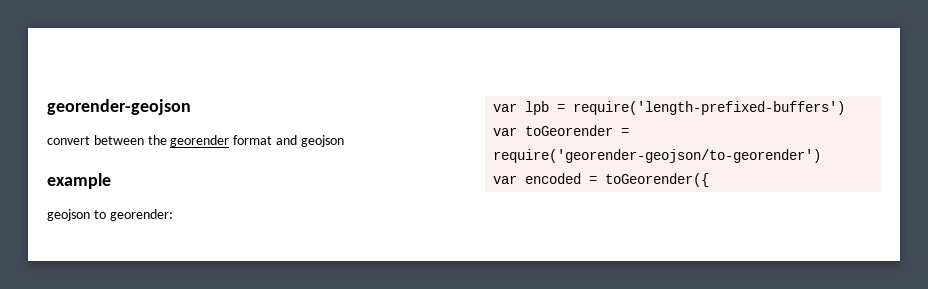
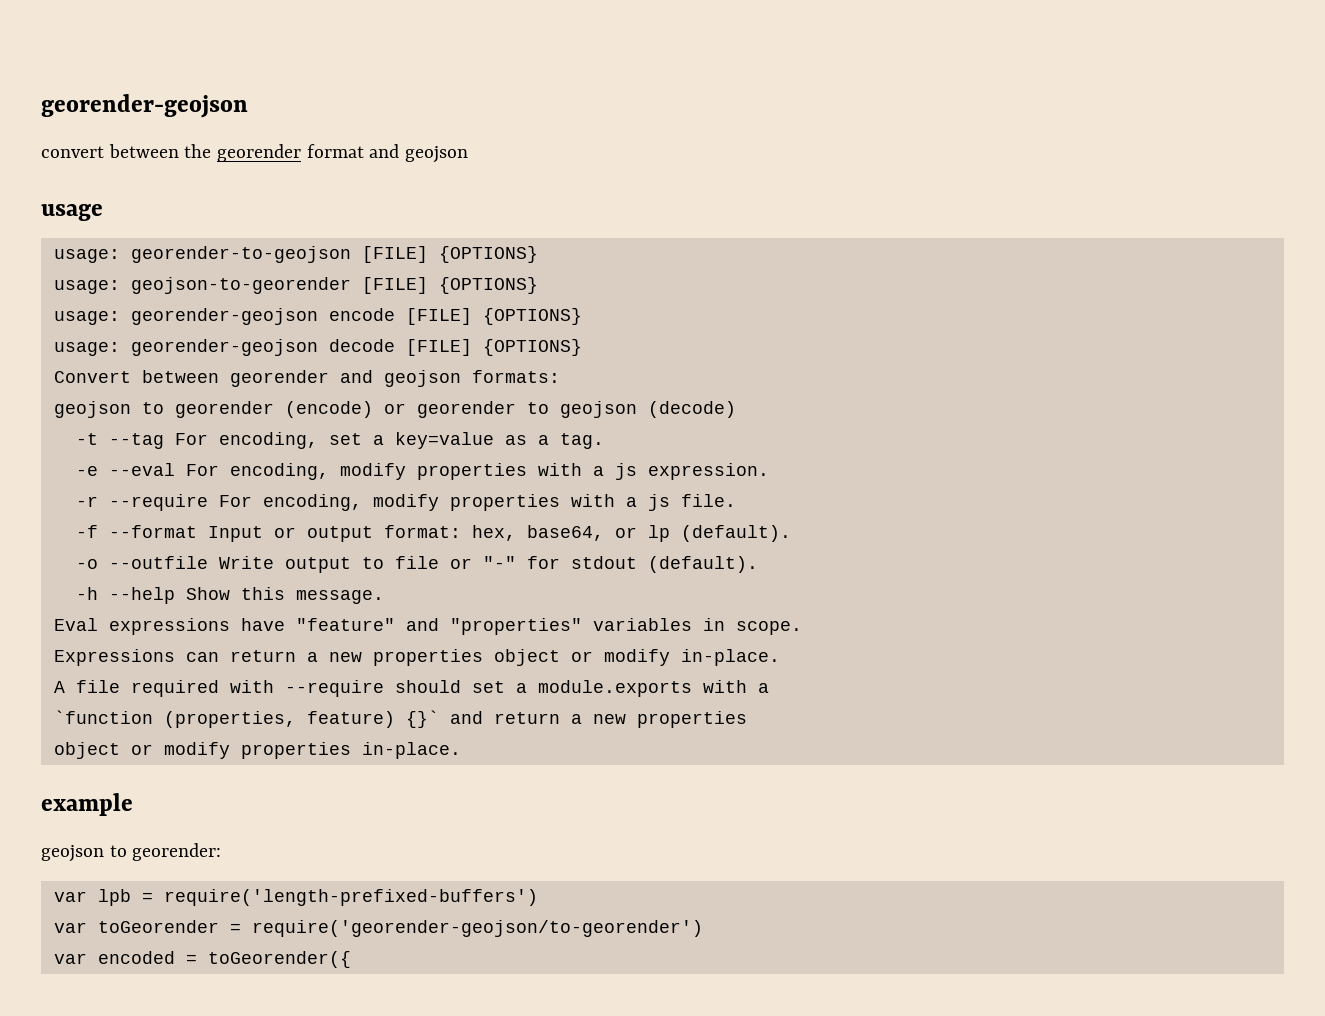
+ usage
+ usage: georender-to-geojson [FILE] {OPTIONS}
+ usage: geojson-to-georender [FILE] {OPTIONS}
+ usage: georender-geojson encode [FILE] {OPTIONS}
+ usage: georender-geojson decode [FILE] {OPTIONS}
+ Convert between georender and geojson formats:
+ geojson to georender (encode) or georender to geojson (decode)
+ -t --tag For encoding, set a key=value as a tag.
+ -e --eval For encoding, modify properties with a js expression.
+ -r --require For encoding, modify properties with a js file.
+ -f --format Input or output format: hex, base64, or lp (default).
+ -o --outfile Write output to file or "-" for stdout (default).
+ -h --help Show this message.
+ Eval expressions have "feature" and "properties" variables in scope.
+ Expressions can return a new properties object or modify in-place.
+ A file required with --require should set a module.exports with a
+ `function (properties, feature) {}` and return a new properties
+ object or modify properties in-place.

